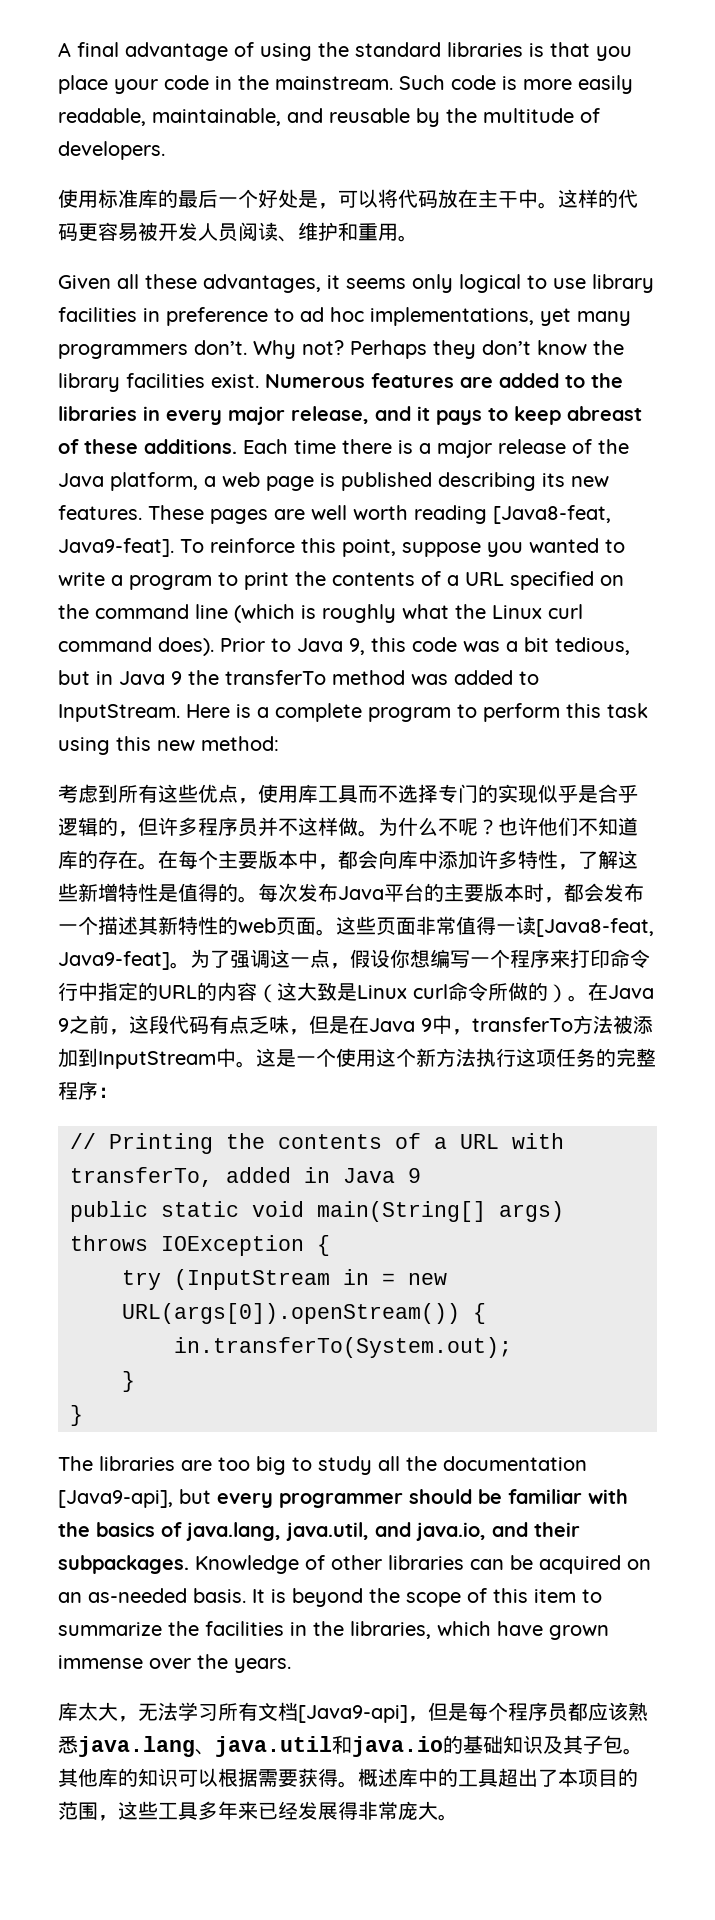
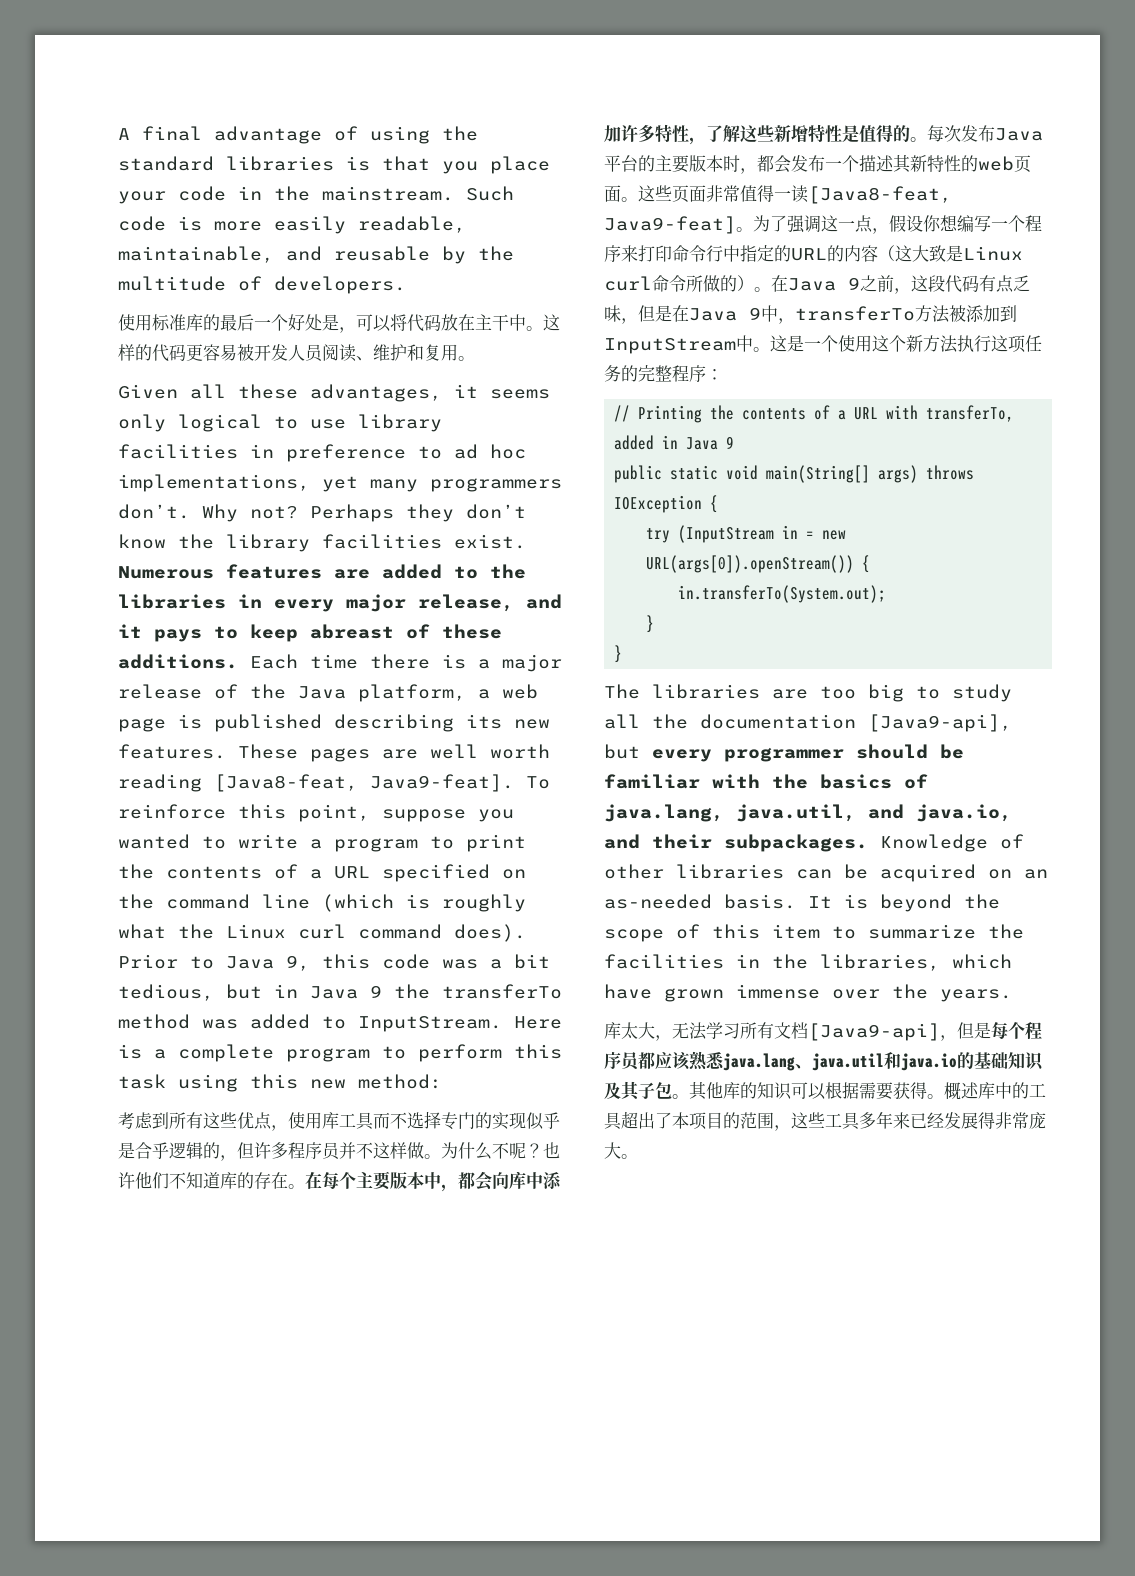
- 这样的代码更容易被开发人员阅读、维护和重用。
+ 这样的代码更容易被开发人员阅读、维护和复用。

